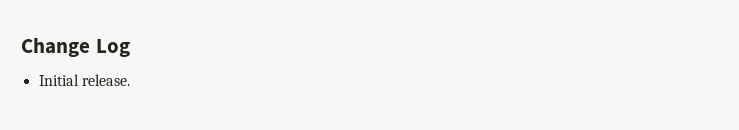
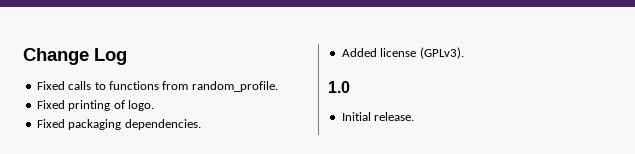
+ Fixed calls to functions from random_profile.
+ Fixed printing of logo.
+ Fixed packaging dependencies.
+ Added license (GPLv3).
+ 1.0

